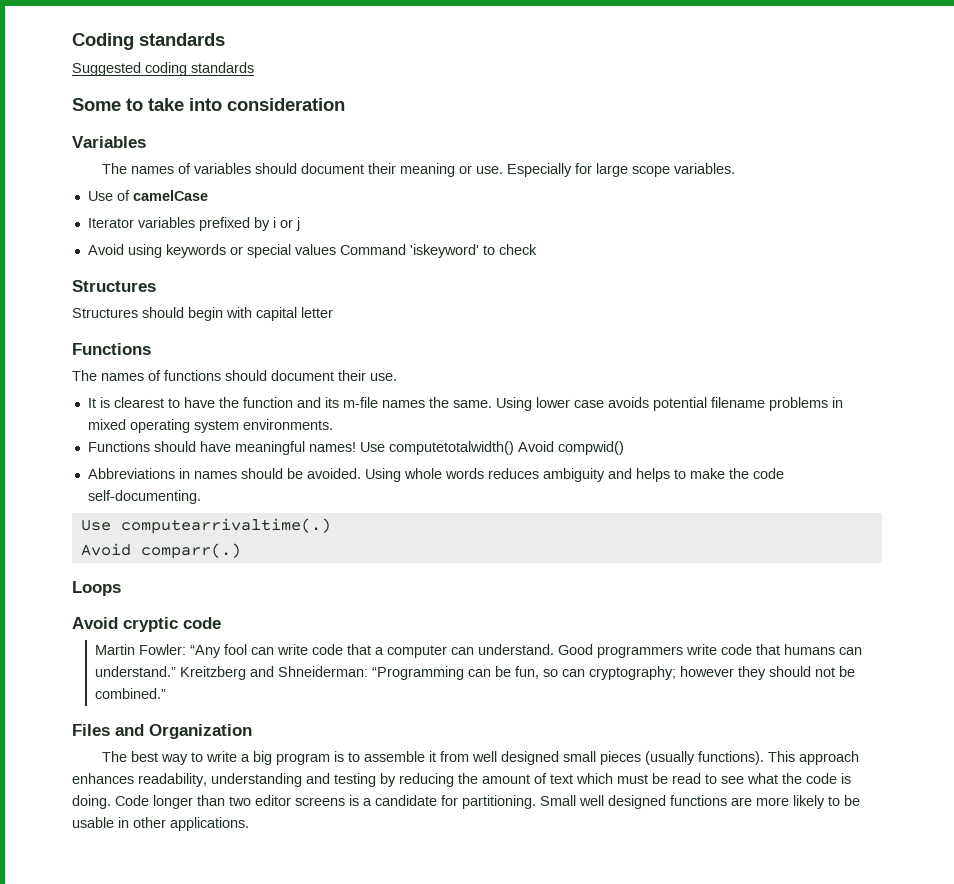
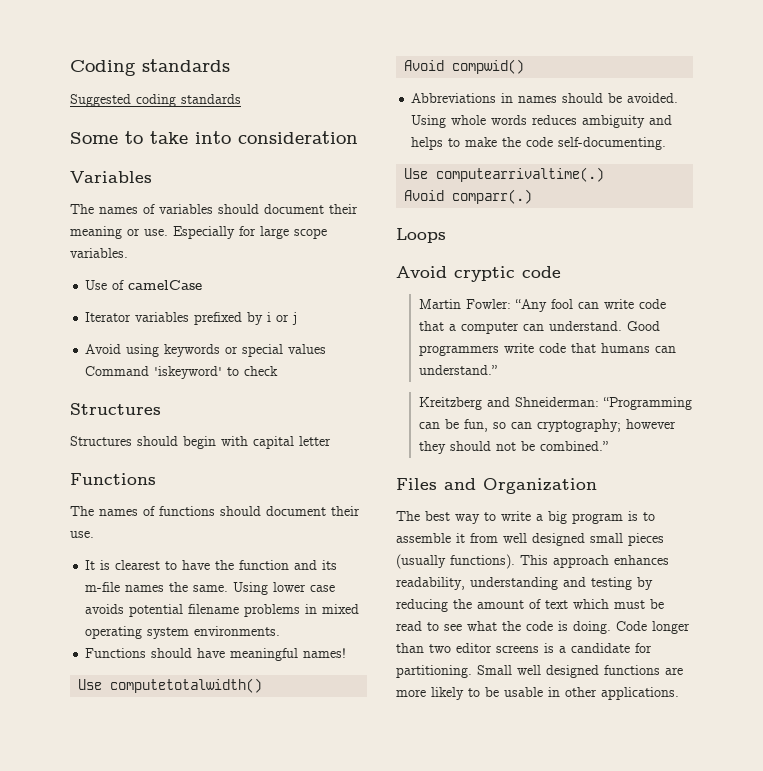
- Functions should have meaningful names! Use computetotalwidth() Avoid compwid()
+ Functions should have meaningful names!
+ Use computetotalwidth()
+ Avoid compwid()
- Good programmers write code that humans can understand.” Kreitzberg and Shneiderman: “Programming can be fun, so can cryptography; however they should not be combined.”
+ Good programmers write code that humans can understand.”
+ Kreitzberg and Shneiderman: “Programming can be fun, so can cryptography; however they should not be combined.”

